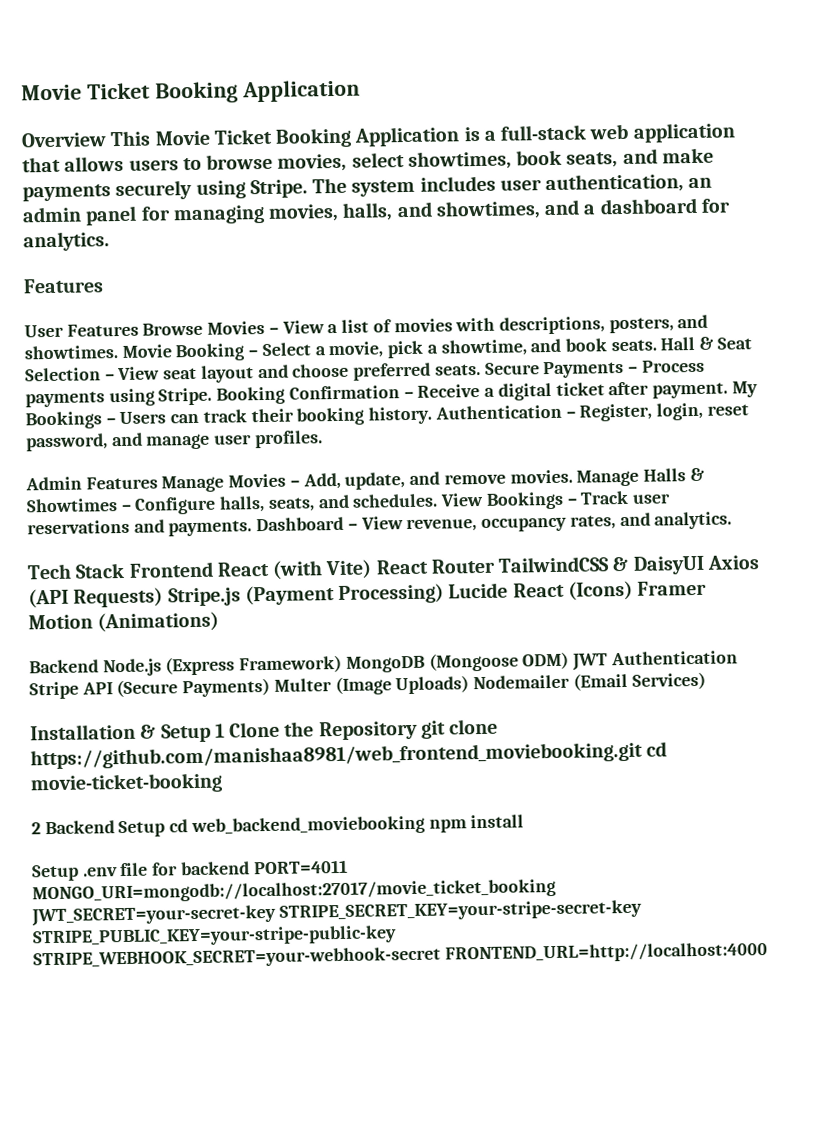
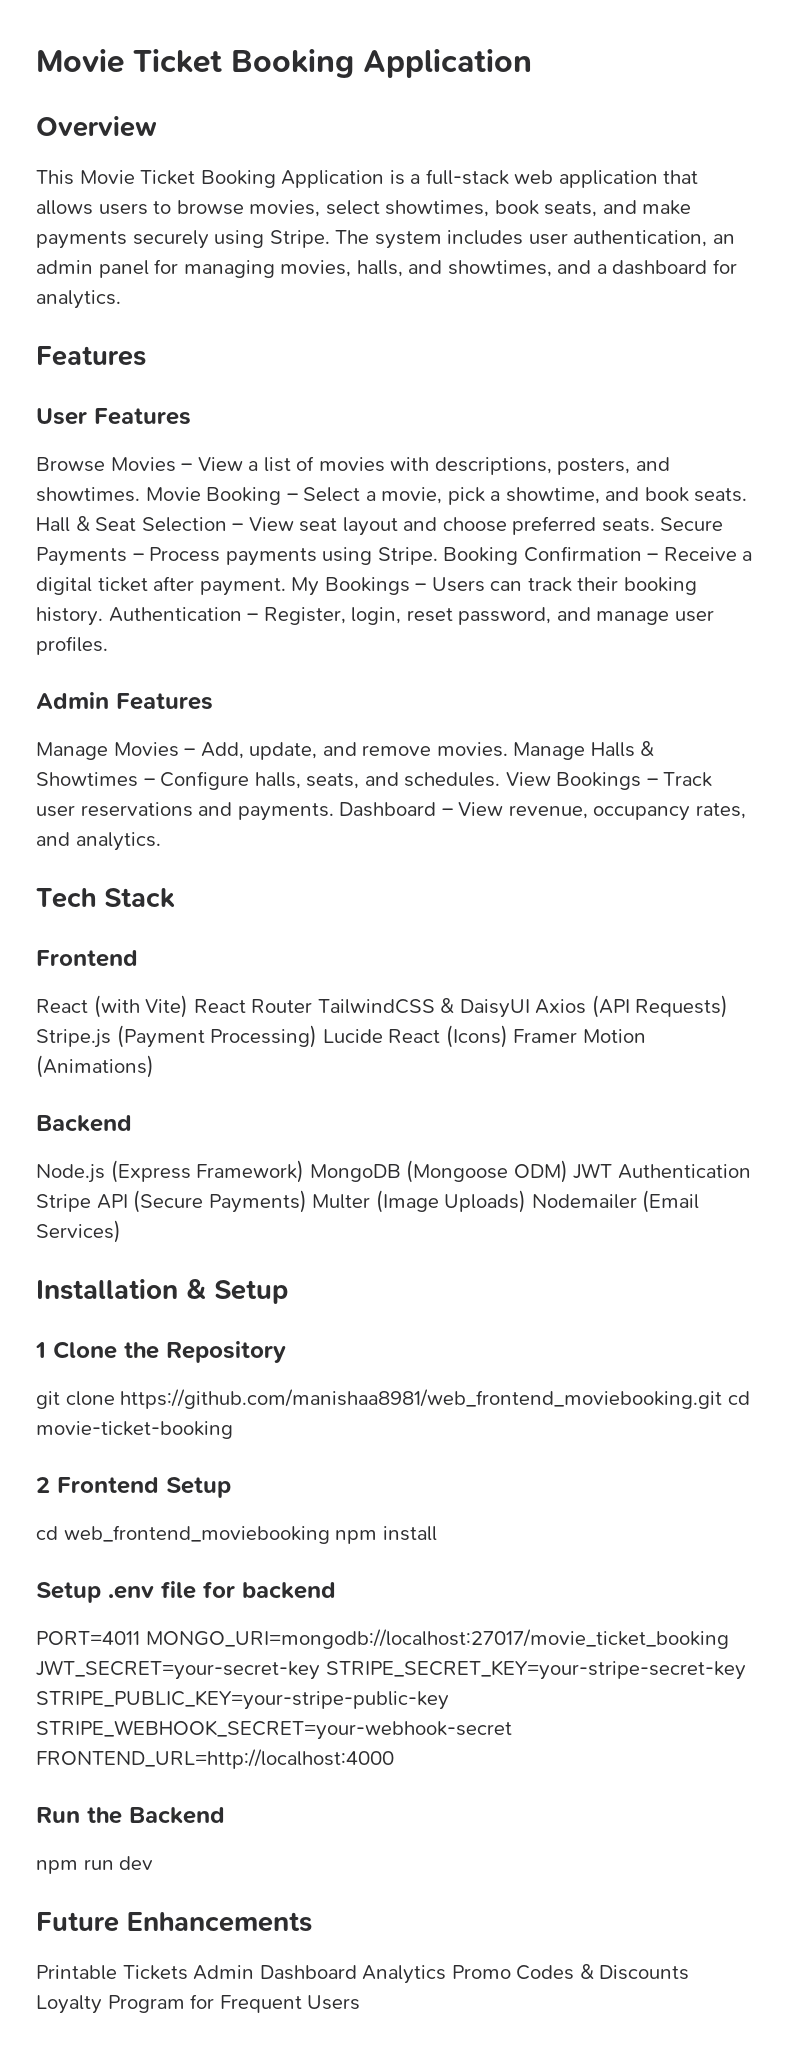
- Overview This Movie Ticket Booking Application is a full-stack web application that allows users to browse movies, select showtimes, book seats, and make payments securely using Stripe.
+ Overview
+ This Movie Ticket Booking Application is a full-stack web application that allows users to browse movies, select showtimes, book seats, and make payments securely using Stripe.
- User Features Browse Movies – View a list of movies with descriptions, posters, and showtimes.
+ User Features
+ Browse Movies – View a list of movies with descriptions, posters, and showtimes.
- Admin Features Manage Movies – Add, update, and remove movies.
+ Admin Features
+ Manage Movies – Add, update, and remove movies.
- Tech Stack Frontend React (with Vite) React Router TailwindCSS & DaisyUI Axios (API Requests) Stripe.js (Payment Processing) Lucide React (Icons) Framer Motion (Animations)
- Backend Node.js (Express Framework) MongoDB (Mongoose ODM) JWT Authentication Stripe API (Secure Payments) Multer (Image Uploads) Nodemailer (Email Services)
+ Tech Stack
+ Frontend
+ React (with Vite) React Router TailwindCSS & DaisyUI Axios (API Requests) Stripe.js (Payment Processing) Lucide React (Icons) Framer Motion (Animations)
+ Backend
+ Node.js (Express Framework) MongoDB (Mongoose ODM) JWT Authentication Stripe API (Secure Payments) Multer (Image Uploads) Nodemailer (Email Services)
- Installation & Setup 1 Clone the Repository git clone https://github.com/manishaa8981/web_frontend_moviebooking.git cd movie-ticket-booking
+ Installation & Setup
+ 1 Clone the Repository
+ git clone https://github.com/manishaa8981/web_frontend_moviebooking.git cd movie-ticket-booking
- 2 Backend Setup cd web_backend_moviebooking npm install
+ 2 Frontend Setup
+ cd web_frontend_moviebooking npm install
- Setup .env file for backend PORT=4011 MONGO_URI=mongodb://localhost:27017/movie_ticket_booking JWT_SECRET=your-secret-key STRIPE_SECRET_KEY=your-stripe-secret-key STRIPE_PUBLIC_KEY=your-stripe-public-key STRIPE_WEBHOOK_SECRET=your-webhook-secret FRONTEND_URL=http://localhost:4000
+ Setup .env file for backend
+ PORT=4011 MONGO_URI=mongodb://localhost:27017/movie_ticket_booking JWT_SECRET=your-secret-key STRIPE_SECRET_KEY=your-stripe-secret-key STRIPE_PUBLIC_KEY=your-stripe-public-key STRIPE_WEBHOOK_SECRET=your-webhook-secret FRONTEND_URL=http://localhost:4000
+ Run the Backend
+ npm run dev
+ Future Enhancements
+ Printable Tickets Admin Dashboard Analytics Promo Codes & Discounts Loyalty Program for Frequent Users

